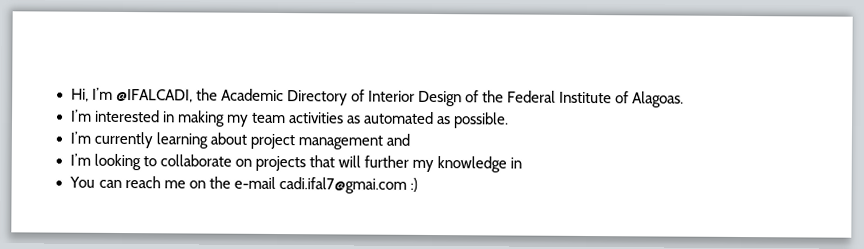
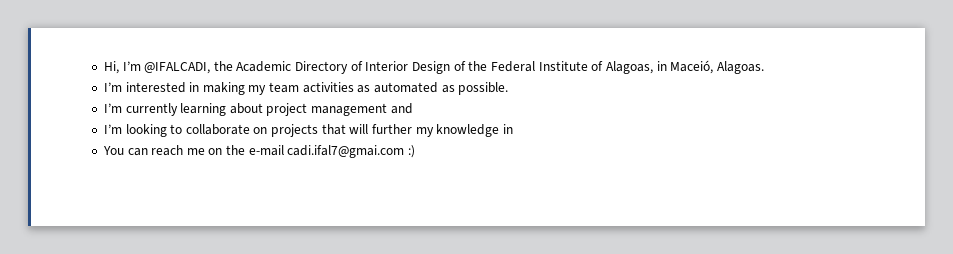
- Hi, I’m @IFALCADI, the Academic Directory of Interior Design of the Federal Institute of Alagoas.
+ Hi, I’m @IFALCADI, the Academic Directory of Interior Design of the Federal Institute of Alagoas, in Maceió, Alagoas.

